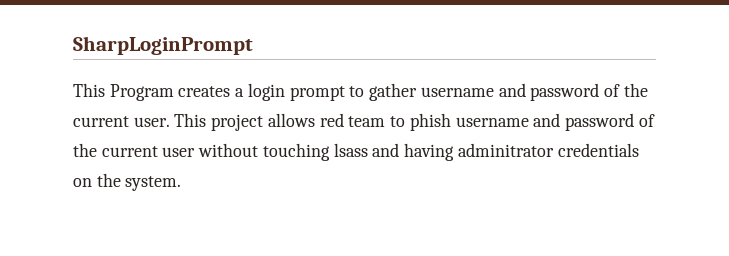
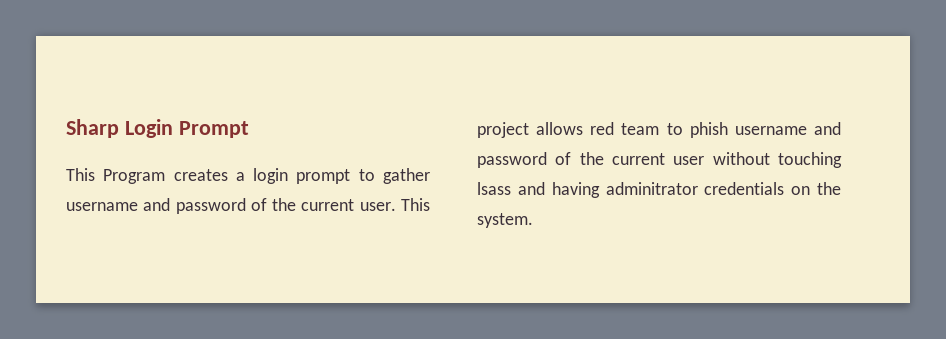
- SharpLoginPrompt
+ Sharp Login Prompt

